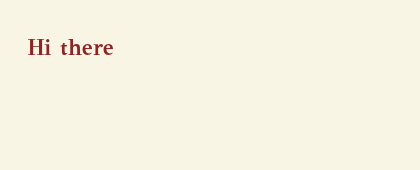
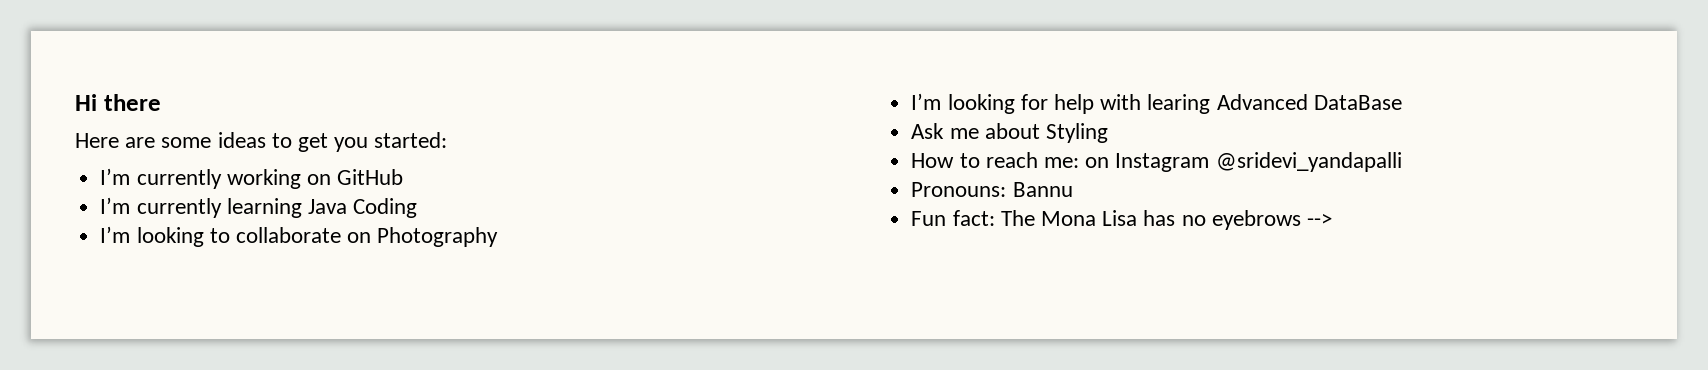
+ Here are some ideas to get you started:
+ I’m currently working on GitHub
+ I’m currently learning Java Coding
+ I’m looking to collaborate on Photography
+ I’m looking for help with learing Advanced DataBase
+ Ask me about Styling
+ How to reach me: on Instagram @sridevi_yandapalli
+ Pronouns: Bannu
+ Fun fact: The Mona Lisa has no eyebrows -->

